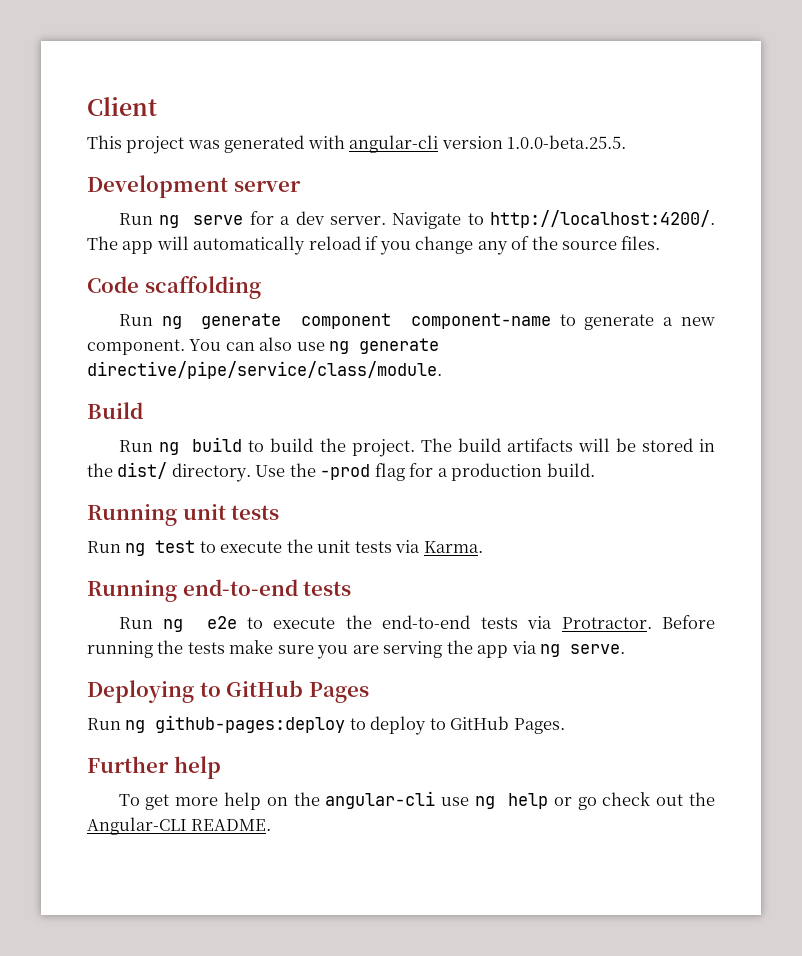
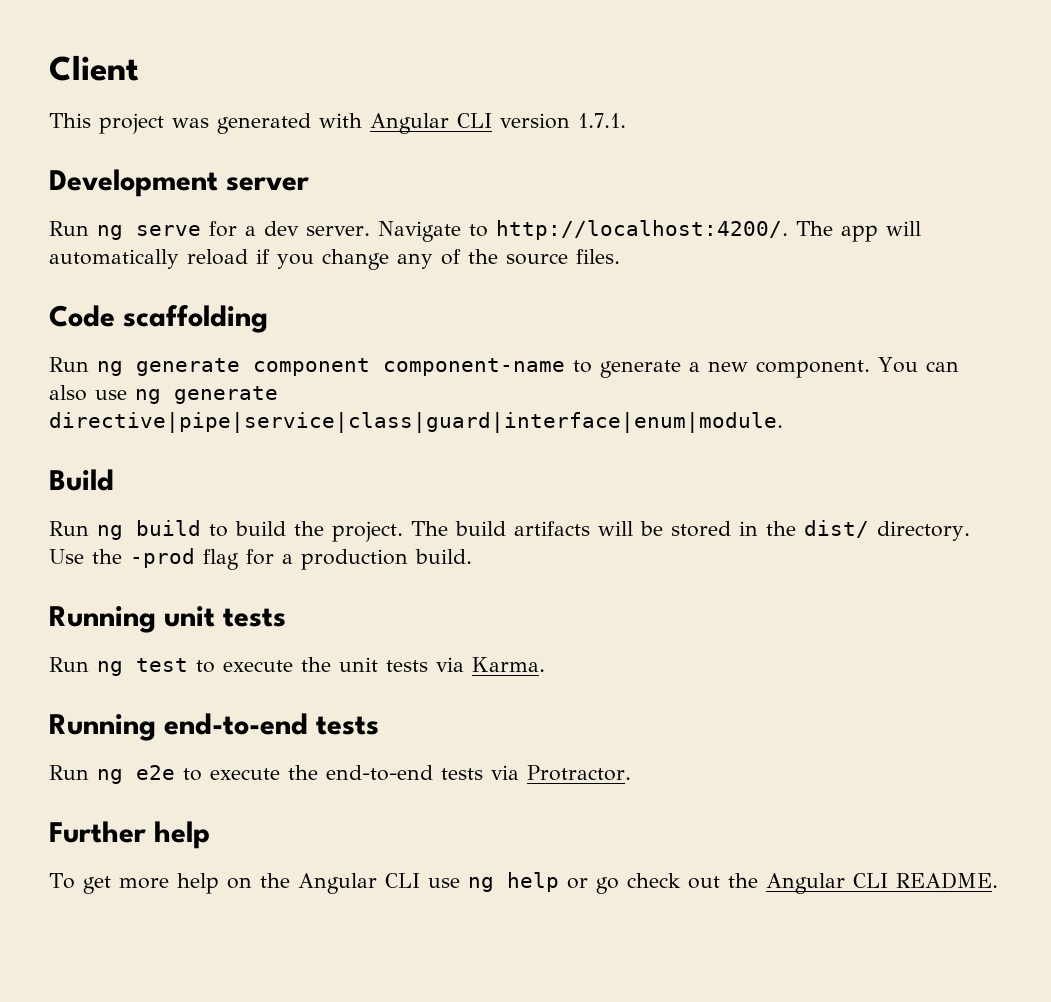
- This project was generated with angular-cli version 1.0.0-beta.25.5.
+ This project was generated with Angular CLI version 1.7.1.
- You can also use ng generate directive/pipe/service/class/module.
+ You can also use ng generate directive|pipe|service|class|guard|interface|enum|module.
- Before running the tests make sure you are serving the app via ng serve.
- Deploying to GitHub Pages
- Run ng github-pages:deploy to deploy to GitHub Pages.
- To get more help on the angular-cli use ng help or go check out the Angular-CLI README.
+ To get more help on the Angular CLI use ng help or go check out the Angular CLI README.

